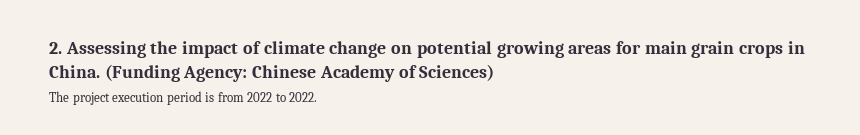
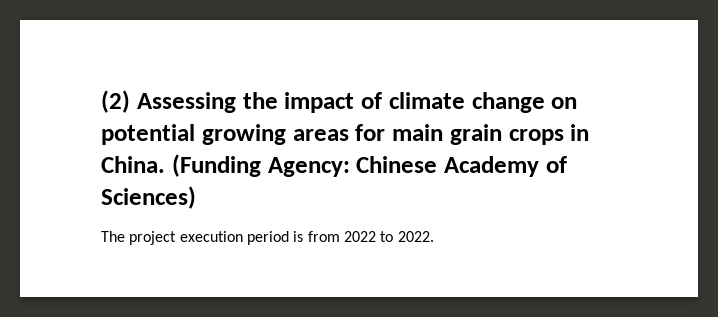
- 2. Assessing the impact of climate change on potential growing areas for main grain crops in China.
+ (2) Assessing the impact of climate change on potential growing areas for main grain crops in China.

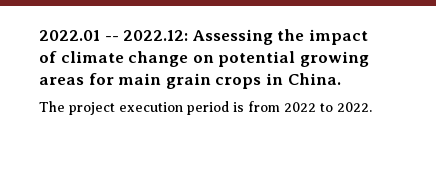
- (2) Assessing the impact of climate change on potential growing areas for main grain crops in China. (Funding Agency: Chinese Academy of Sciences)
+ 2022.01 -- 2022.12: Assessing the impact of climate change on potential growing areas for main grain crops in China.

